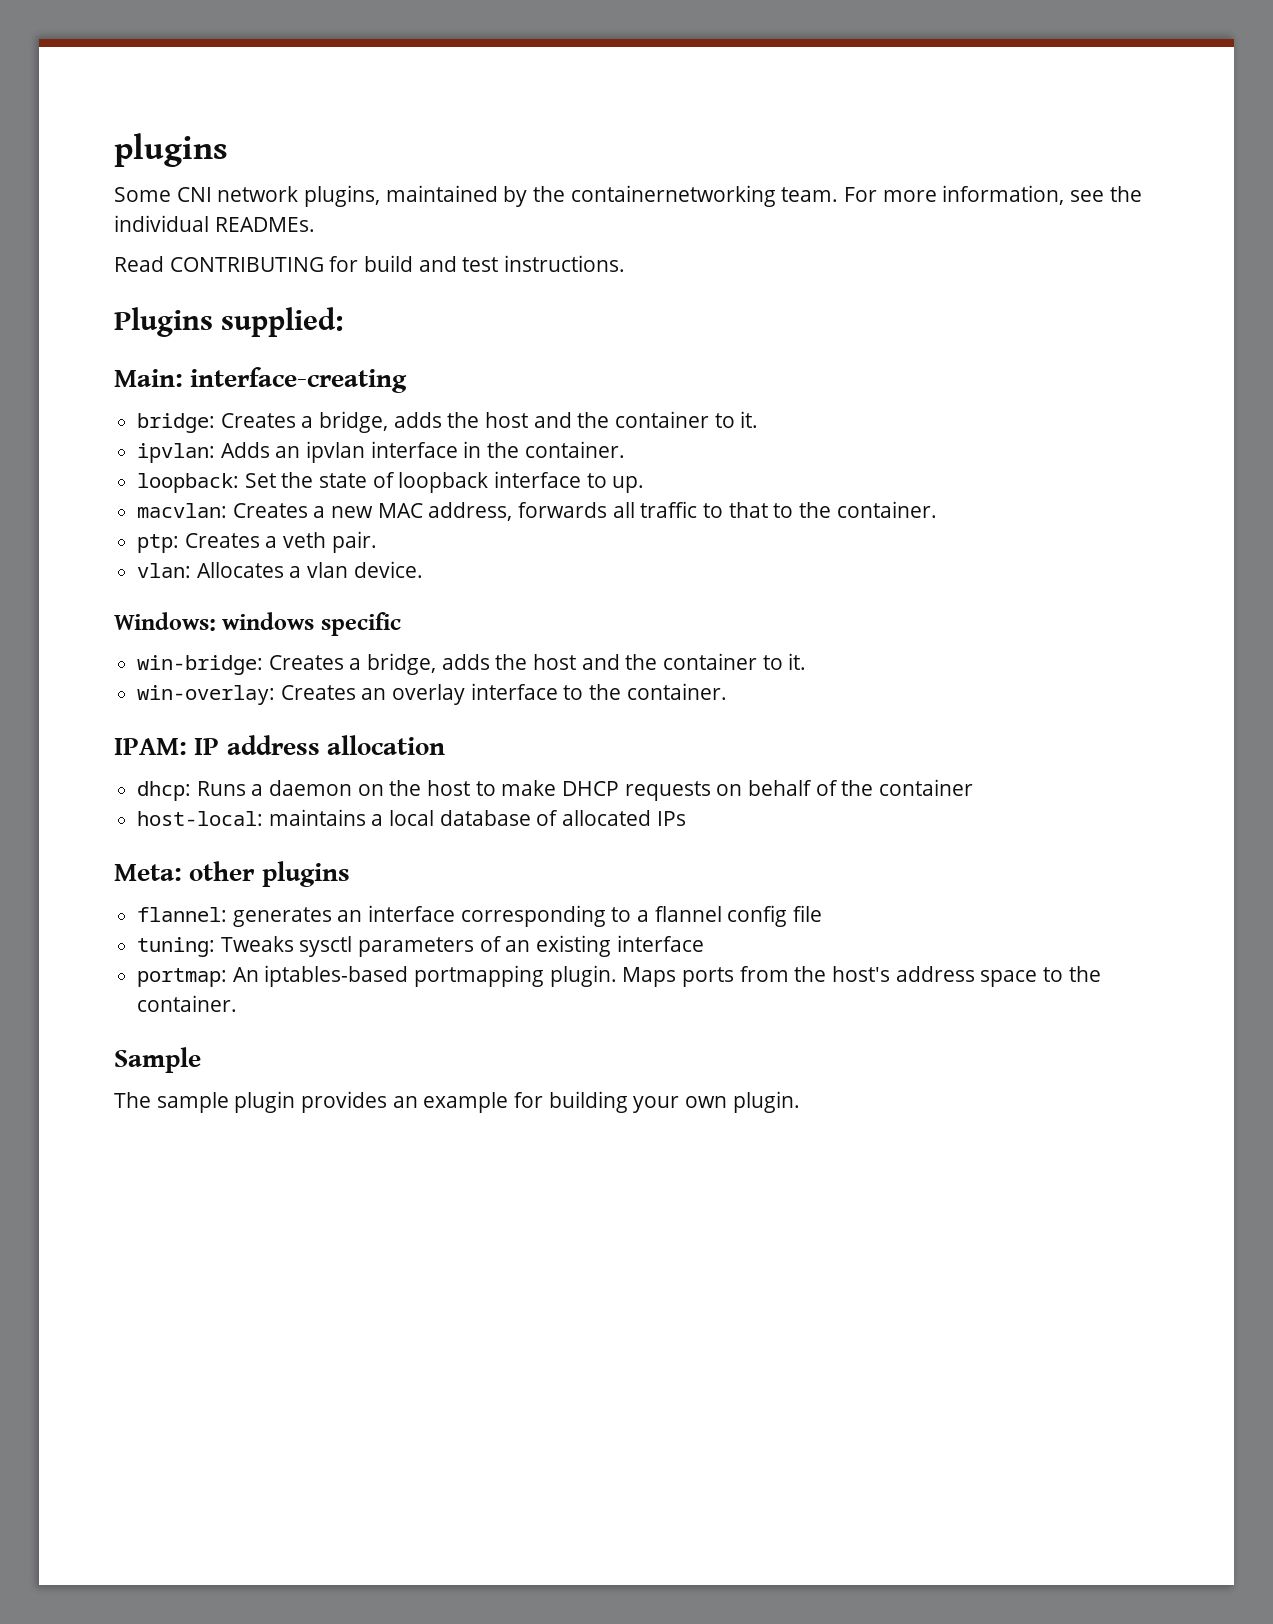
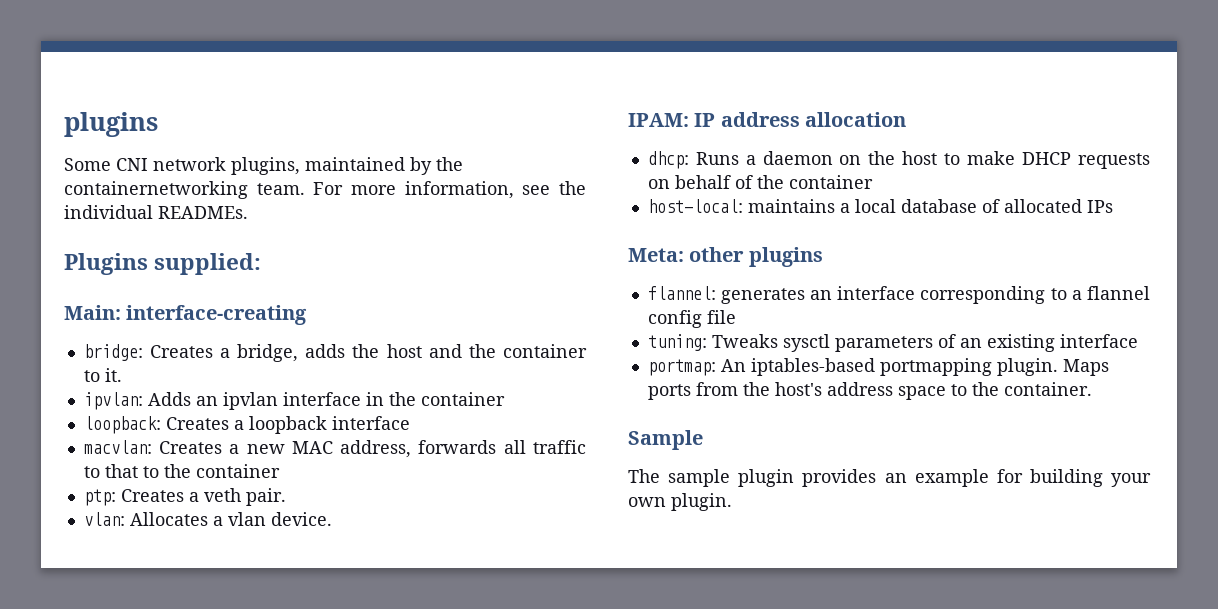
- Read CONTRIBUTING for build and test instructions.
- ipvlan: Adds an ipvlan interface in the container.
+ ipvlan: Adds an ipvlan interface in the container
- loopback: Set the state of loopback interface to up.
+ loopback: Creates a loopback interface
- macvlan: Creates a new MAC address, forwards all traffic to that to the container.
+ macvlan: Creates a new MAC address, forwards all traffic to that to the container
- Windows: windows specific
- win-bridge: Creates a bridge, adds the host and the container to it.
- win-overlay: Creates an overlay interface to the container.

